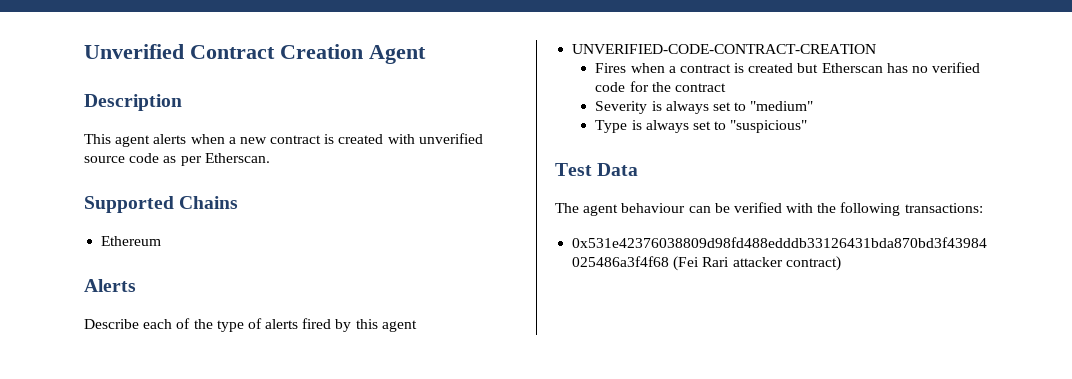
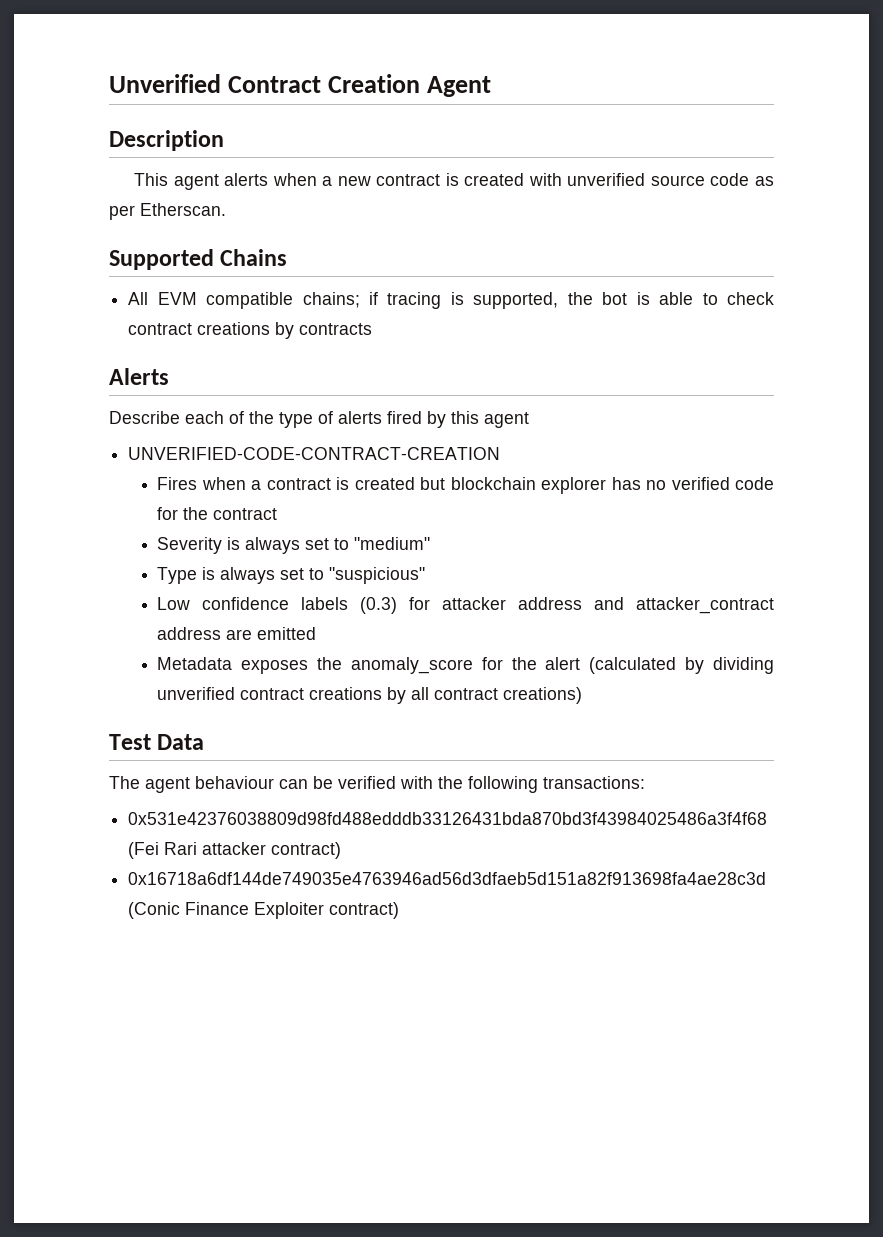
- Ethereum
+ All EVM compatible chains; if tracing is supported, the bot is able to check contract creations by contracts
- Fires when a contract is created but Etherscan has no verified code for the contract
+ Fires when a contract is created but blockchain explorer has no verified code for the contract
+ Low confidence labels (0.3) for attacker address and attacker_contract address are emitted
+ Metadata exposes the anomaly_score for the alert (calculated by dividing unverified contract creations by all contract creations)
+ 0x16718a6df144de749035e4763946ad56d3dfaeb5d151a82f913698fa4ae28c3d (Conic Finance Exploiter contract)

